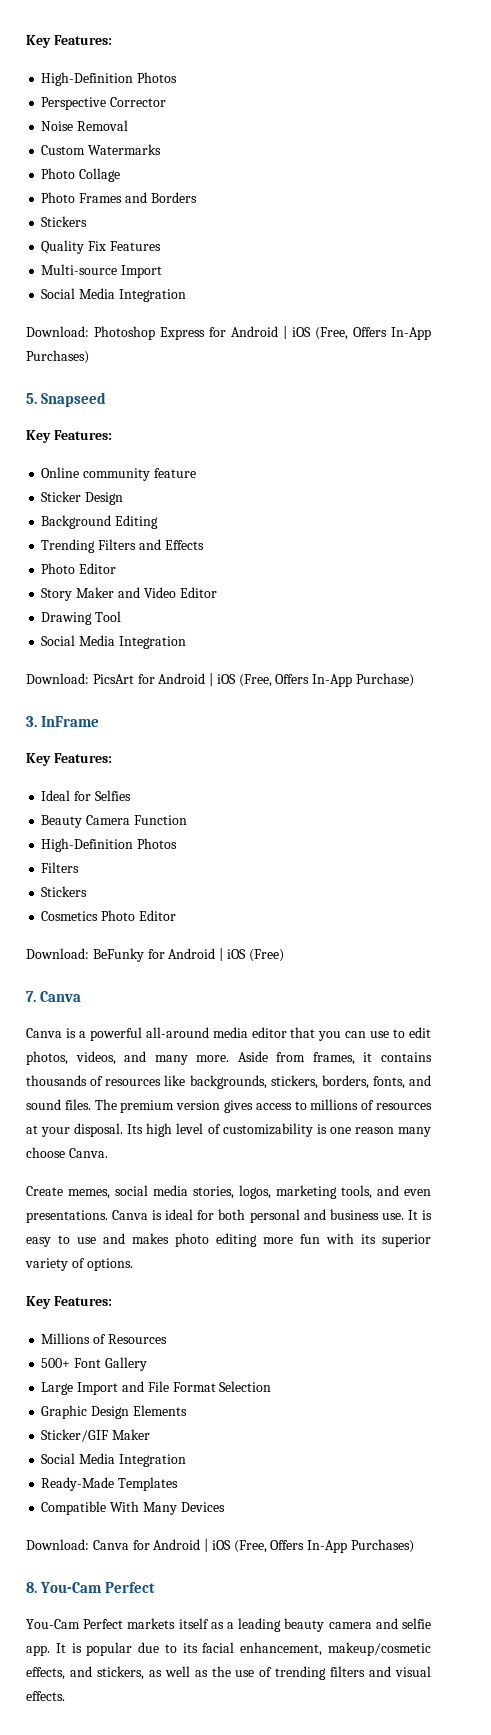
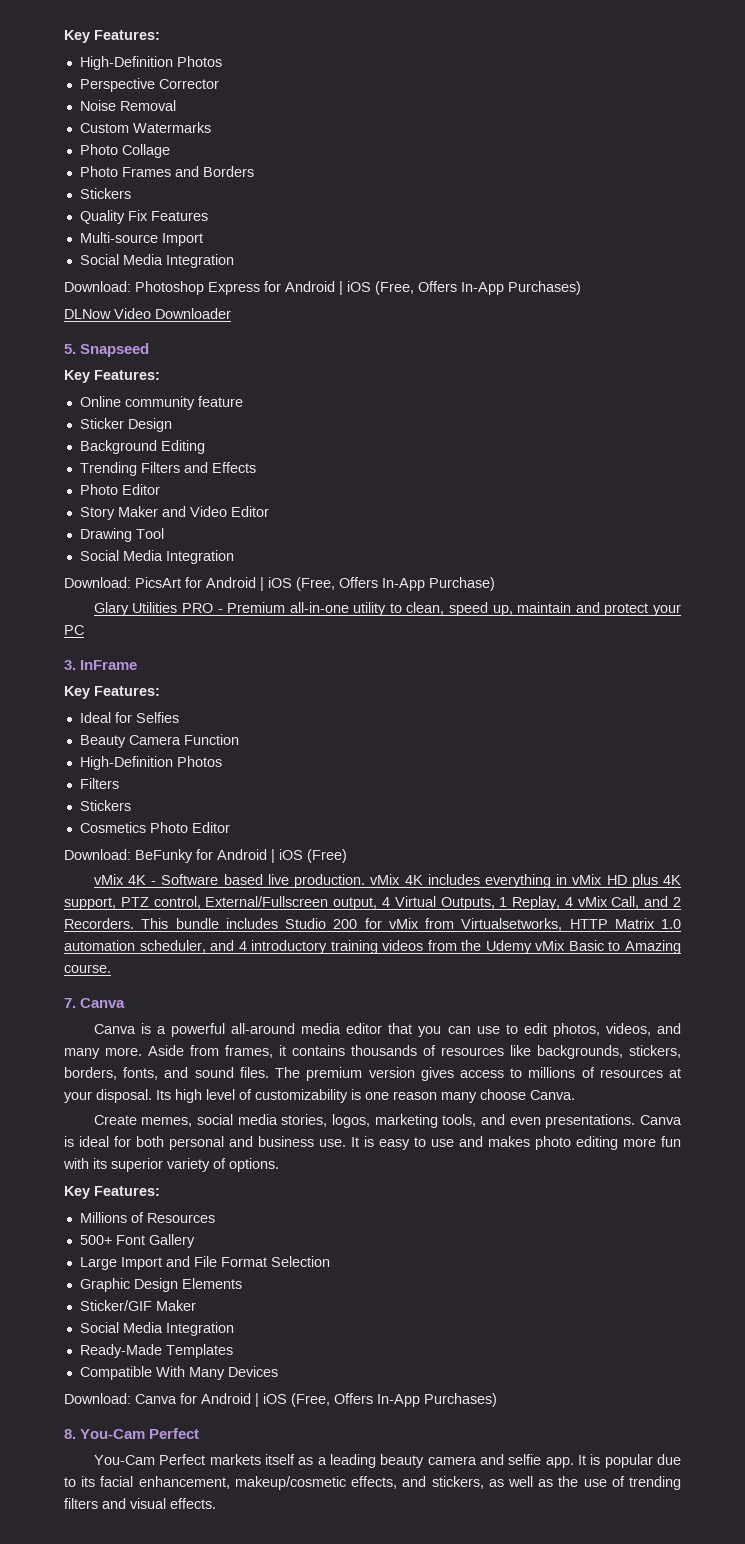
+ DLNow Video Downloader
+ Glary Utilities PRO - Premium all-in-one utility to clean, speed up, maintain and protect your PC
+ vMix 4K - Software based live production. vMix 4K includes everything in vMix HD plus 4K support, PTZ control, External/Fullscreen output, 4 Virtual Outputs, 1 Replay, 4 vMix Call, and 2 Recorders. This bundle includes Studio 200 for vMix from Virtualsetworks, HTTP Matrix 1.0 automation scheduler, and 4 introductory training videos from the Udemy vMix Basic to Amazing course.

